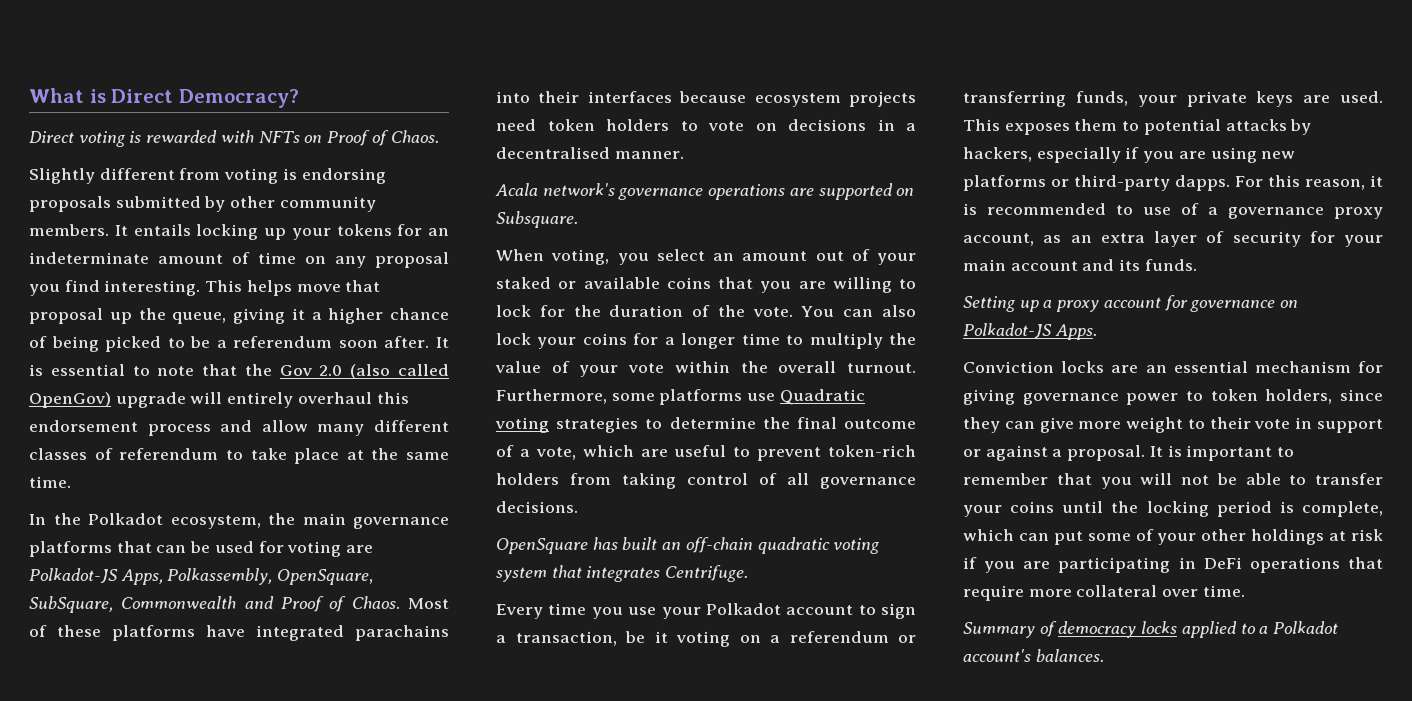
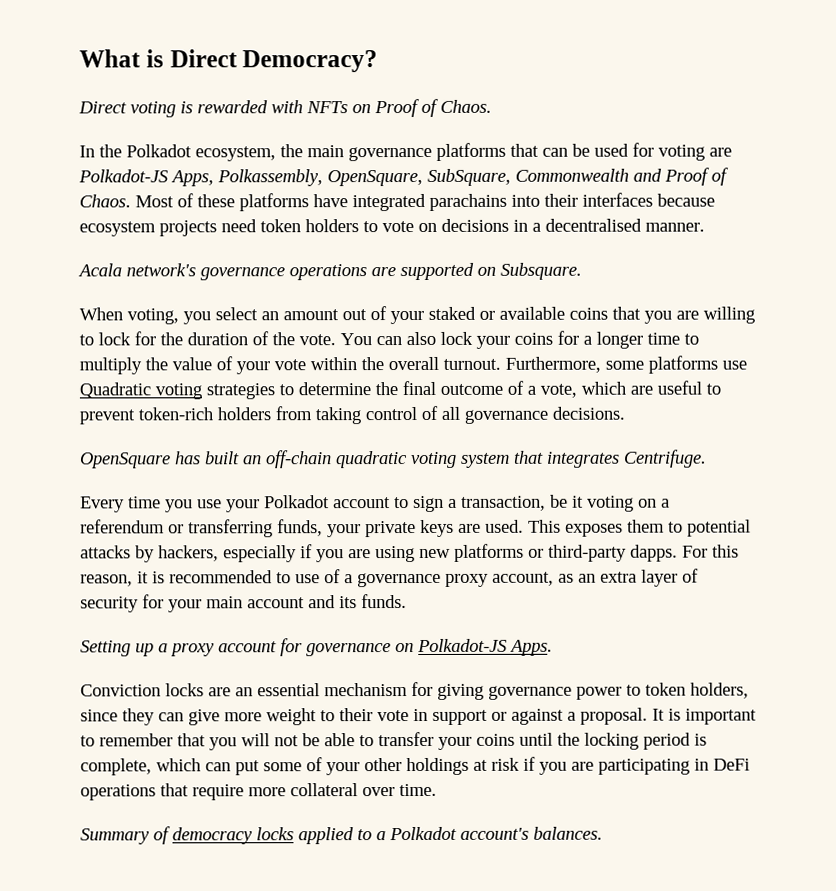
- Slightly different from voting is endorsing proposals submitted by other community members. It entails locking up your tokens for an indeterminate amount of time on any proposal you find interesting. This helps move that proposal up the queue, giving it a higher chance of being picked to be a referendum soon after. It is essential to note that the Gov 2.0 (also called OpenGov) upgrade will entirely overhaul this endorsement process and allow many different classes of referendum to take place at the same time.

